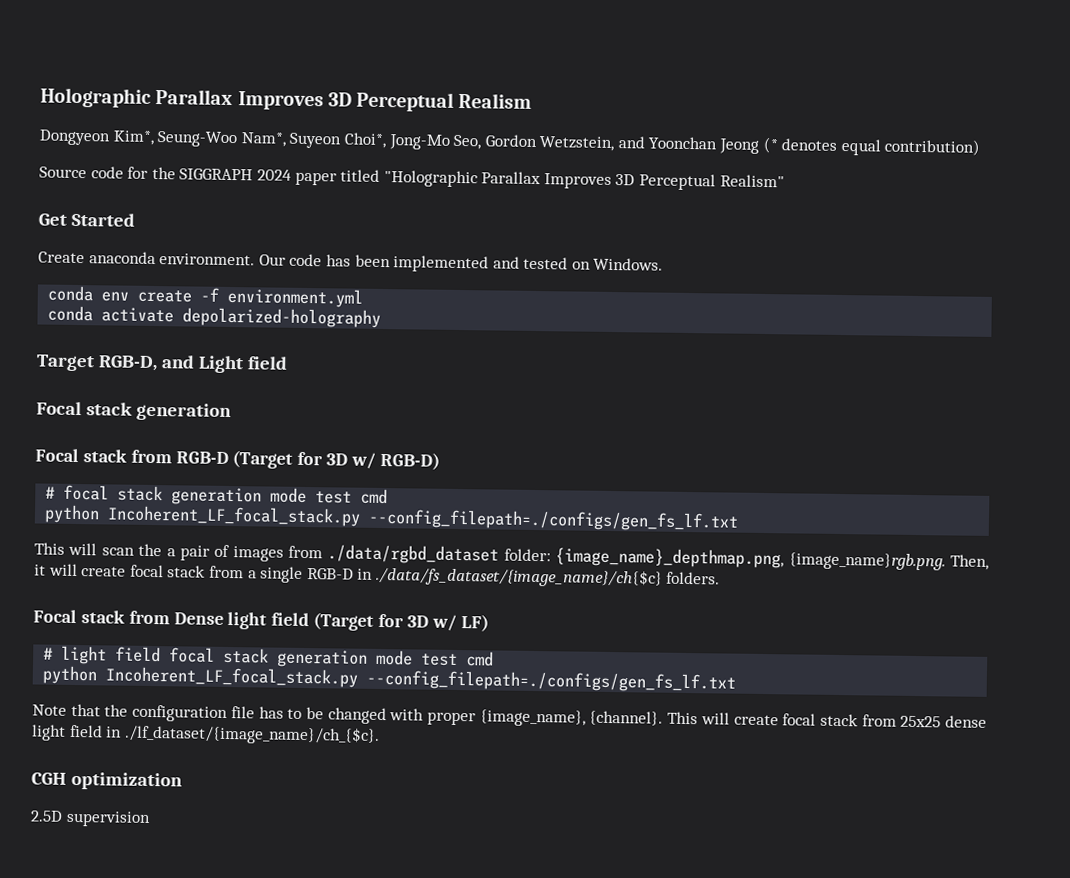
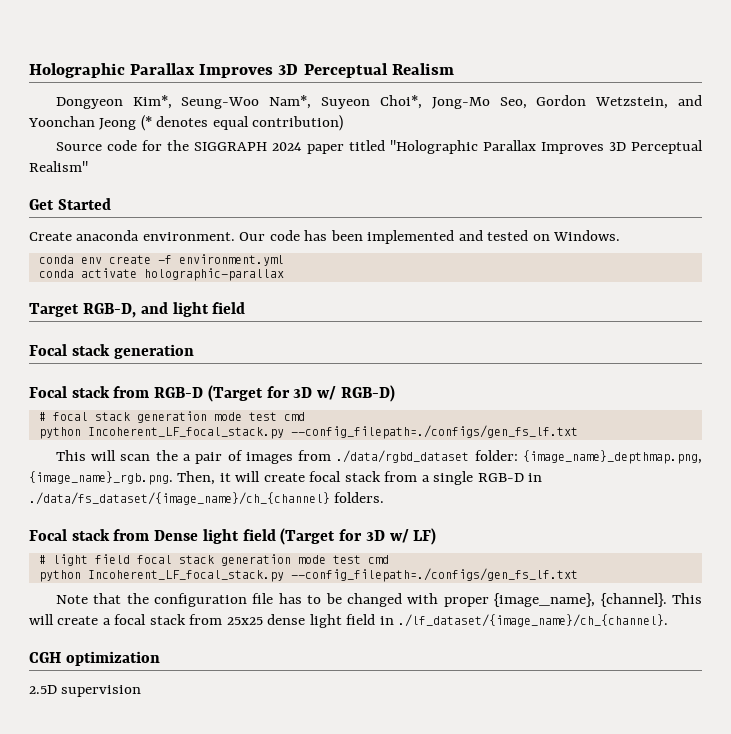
- conda activate depolarized-holography
+ conda activate holographic-parallax
- Target RGB-D, and Light field
+ Target RGB-D, and light field
- This will scan the a pair of images from ./data/rgbd_dataset folder: {image_name}_depthmap.png, {image_name}rgb.png. Then, it will create focal stack from a single RGB-D in ./data/fs_dataset/{image_name}/ch{$c} folders.
+ This will scan the a pair of images from ./data/rgbd_dataset folder: {image_name}_depthmap.png, {image_name}_rgb.png. Then, it will create focal stack from a single RGB-D in ./data/fs_dataset/{image_name}/ch_{channel} folders.
- This will create focal stack from 25x25 dense light field in ./lf_dataset/{image_name}/ch_{$c}.
+ This will create a focal stack from 25x25 dense light field in ./lf_dataset/{image_name}/ch_{channel}.

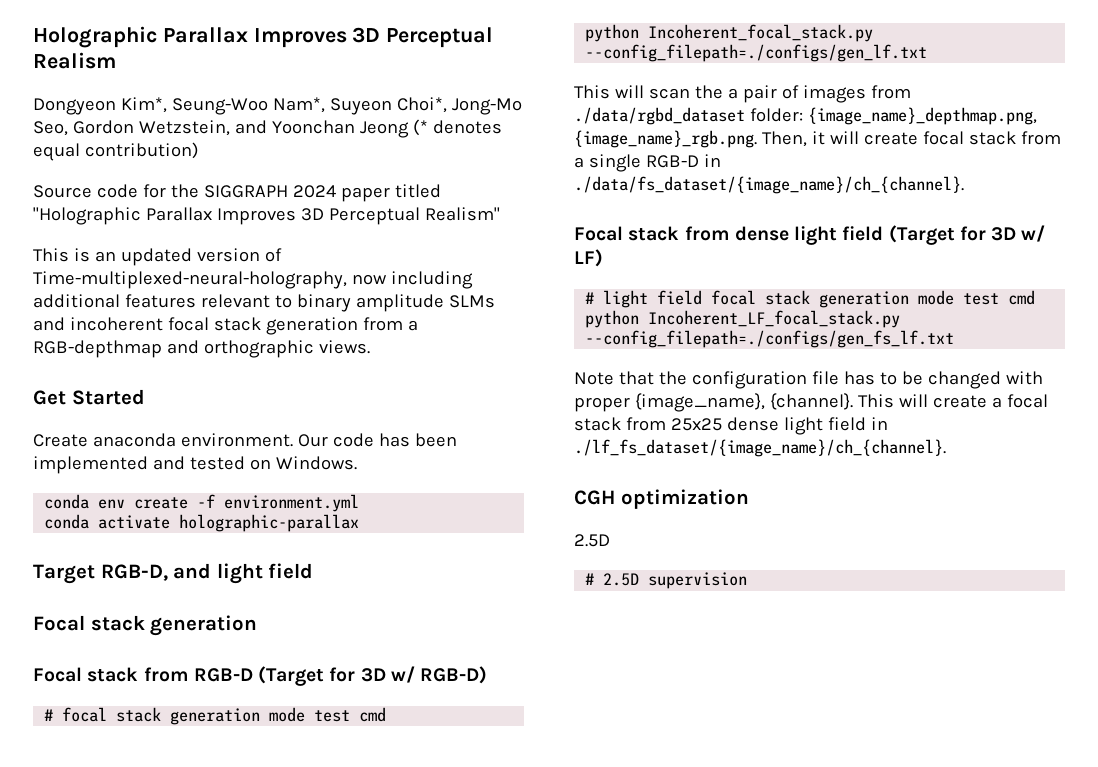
+ This is an updated version of Time-multiplexed-neural-holography, now including additional features relevant to binary amplitude SLMs and incoherent focal stack generation from a RGB-depthmap and orthographic views.
  # focal stack generation mode test cmd
- python Incoherent_LF_focal_stack.py --config_filepath=./configs/gen_fs_lf.txt
+ python Incoherent_focal_stack.py --config_filepath=./configs/gen_lf.txt
- This will scan the a pair of images from ./data/rgbd_dataset folder: {image_name}_depthmap.png, {image_name}_rgb.png. Then, it will create focal stack from a single RGB-D in ./data/fs_dataset/{image_name}/ch_{channel} folders.
- Focal stack from Dense light field (Target for 3D w/ LF)
+ This will scan the a pair of images from ./data/rgbd_dataset folder: {image_name}_depthmap.png, {image_name}_rgb.png. Then, it will create focal stack from a single RGB-D in ./data/fs_dataset/{image_name}/ch_{channel}.
+ Focal stack from dense light field (Target for 3D w/ LF)
- This will create a focal stack from 25x25 dense light field in ./lf_dataset/{image_name}/ch_{channel}.
+ This will create a focal stack from 25x25 dense light field in ./lf_fs_dataset/{image_name}/ch_{channel}.
  CGH optimization
- 2.5D supervision
+ 2.5D
+ # 2.5D supervision

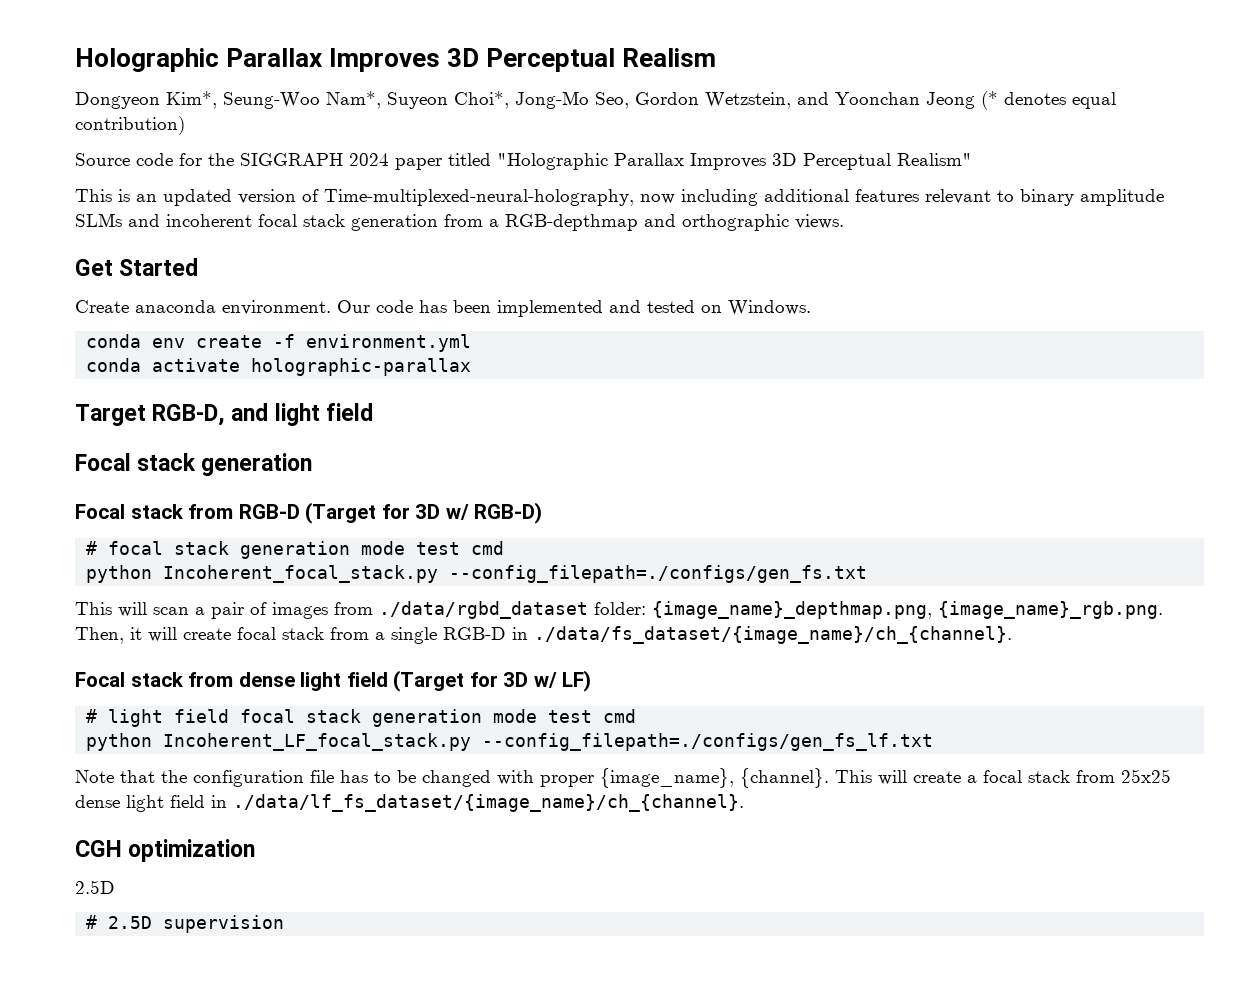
- python Incoherent_focal_stack.py --config_filepath=./configs/gen_lf.txt
+ python Incoherent_focal_stack.py --config_filepath=./configs/gen_fs.txt
- This will scan the a pair of images from ./data/rgbd_dataset folder: {image_name}_depthmap.png, {image_name}_rgb.png. Then, it will create focal stack from a single RGB-D in ./data/fs_dataset/{image_name}/ch_{channel}.
+ This will scan a pair of images from ./data/rgbd_dataset folder: {image_name}_depthmap.png, {image_name}_rgb.png. Then, it will create focal stack from a single RGB-D in ./data/fs_dataset/{image_name}/ch_{channel}.
- This will create a focal stack from 25x25 dense light field in ./lf_fs_dataset/{image_name}/ch_{channel}.
+ This will create a focal stack from 25x25 dense light field in ./data/lf_fs_dataset/{image_name}/ch_{channel}.

